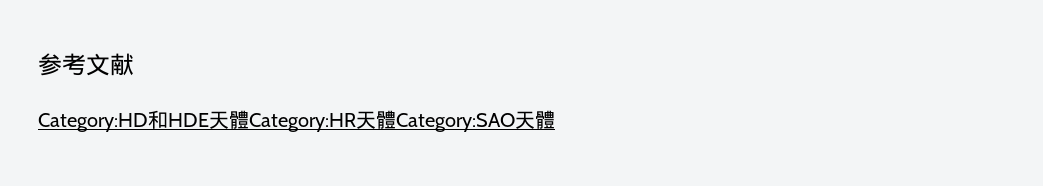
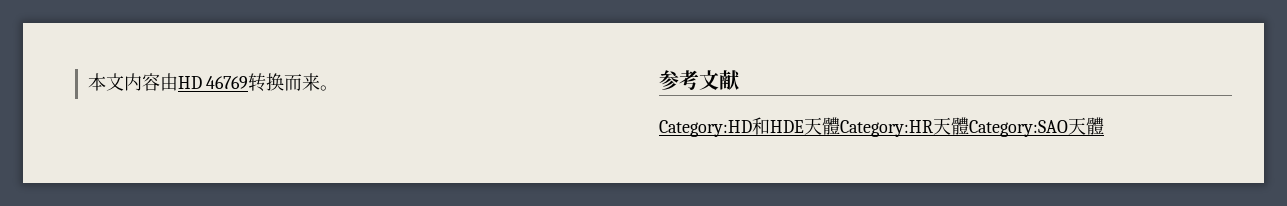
+ 本文内容由HD 46769转换而来。

